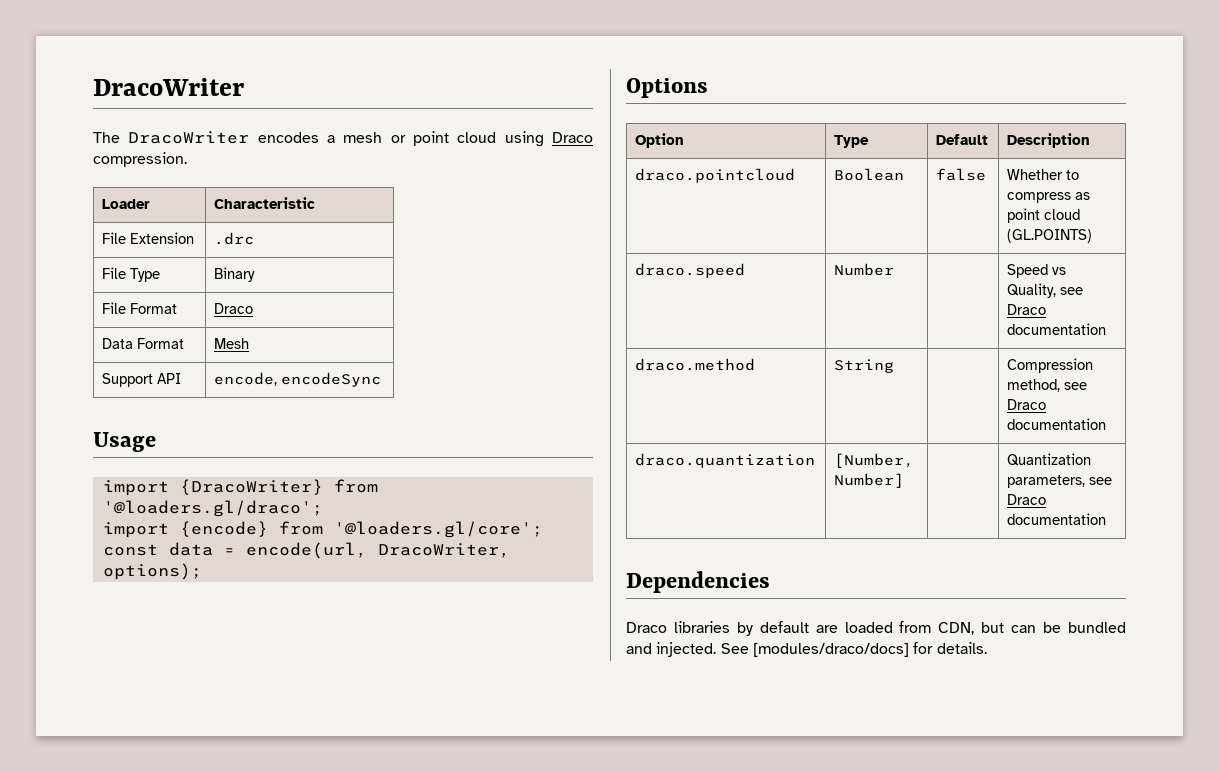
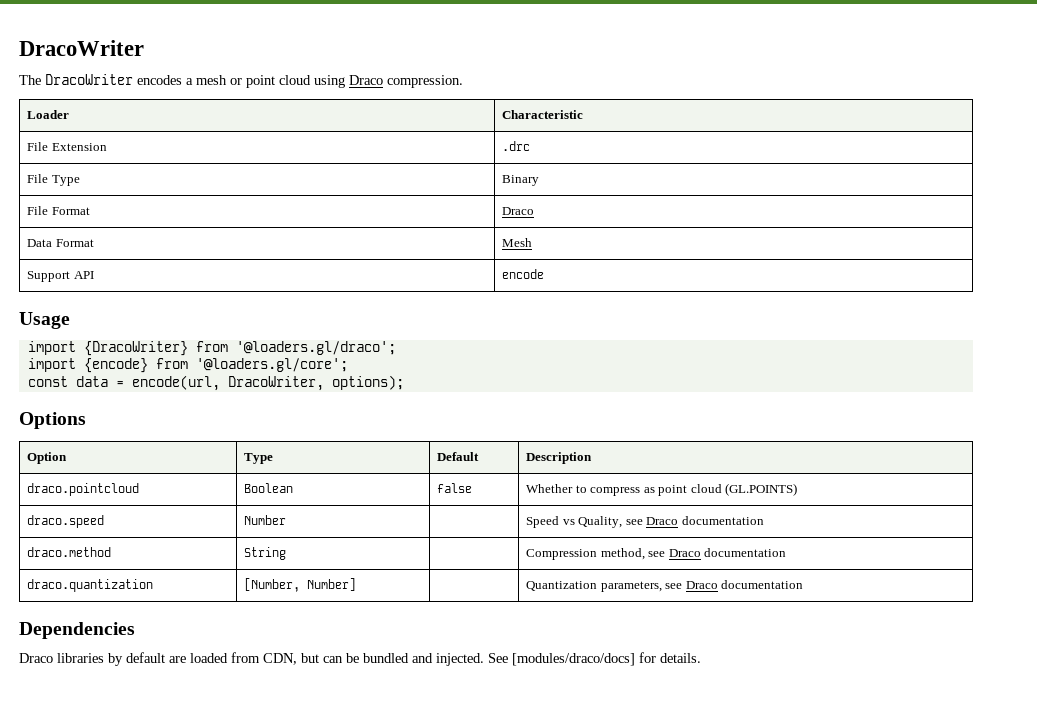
- Support API | encode, encodeSync
+ Support API | encode

